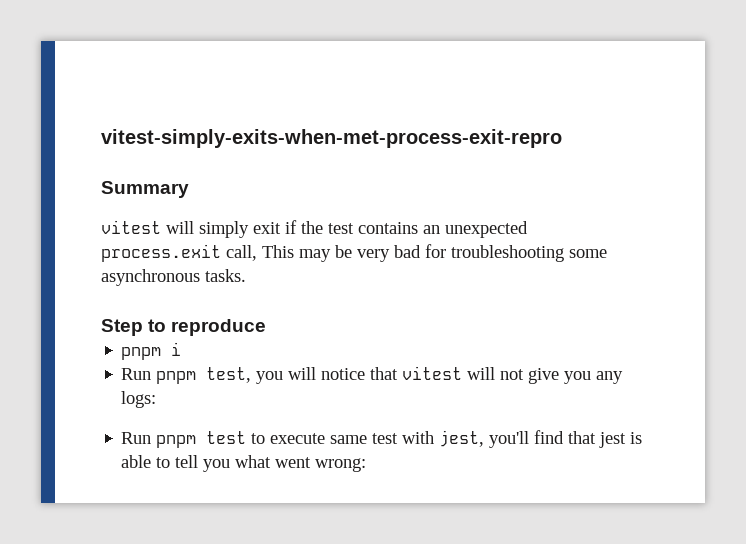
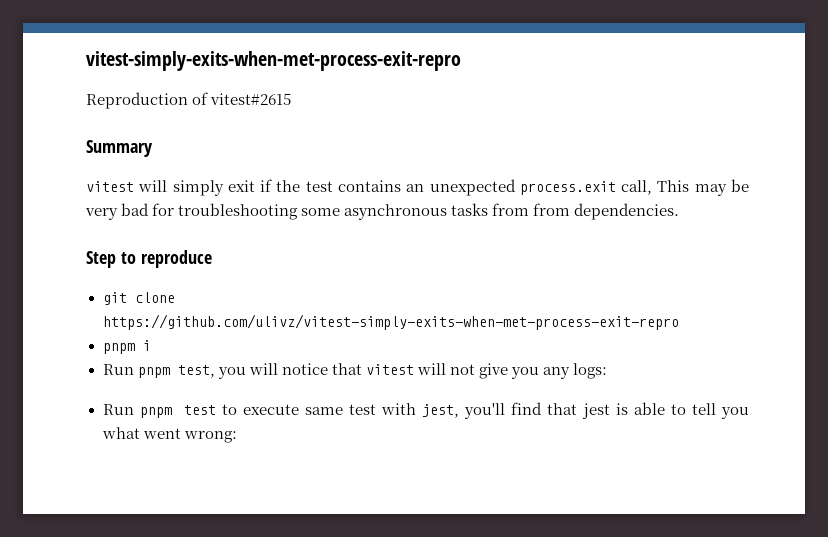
+ Reproduction of vitest#2615
- vitest will simply exit if the test contains an unexpected process.exit call, This may be very bad for troubleshooting some asynchronous tasks.
+ vitest will simply exit if the test contains an unexpected process.exit call, This may be very bad for troubleshooting some asynchronous tasks from from dependencies.
+ git clone https://github.com/ulivz/vitest-simply-exits-when-met-process-exit-repro

